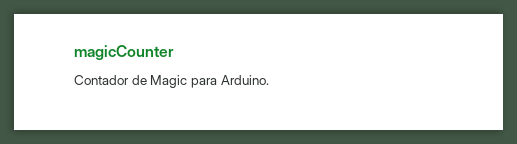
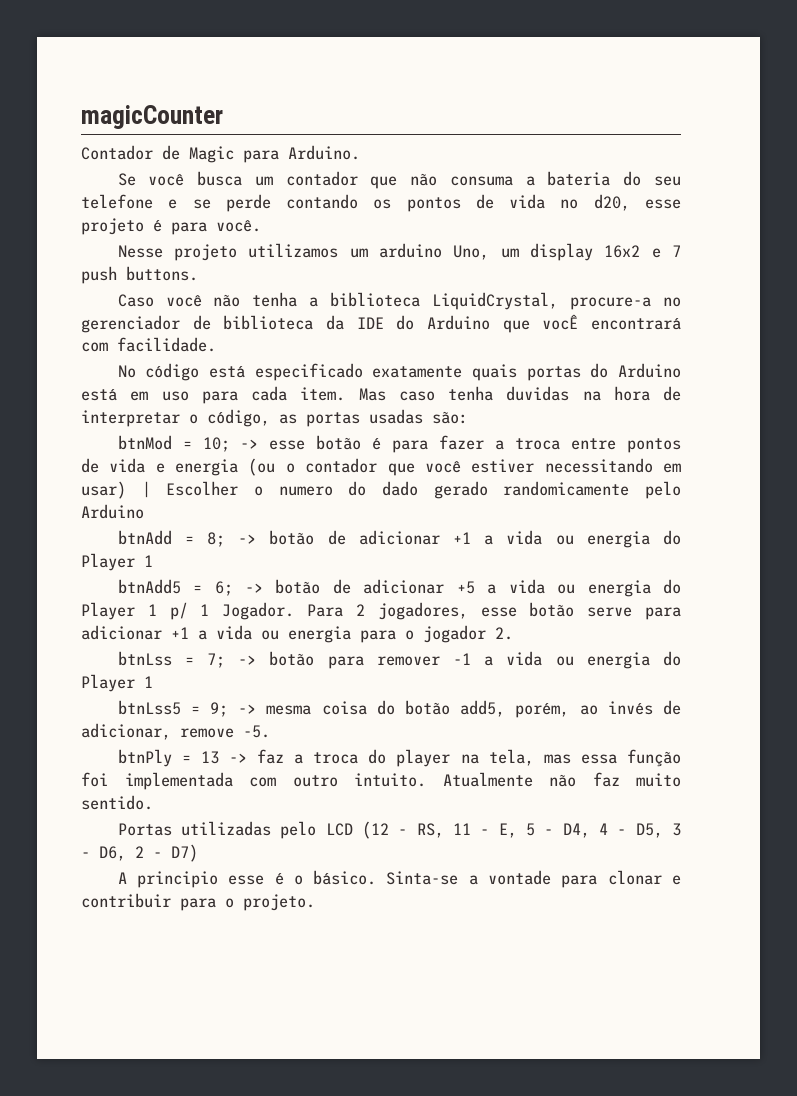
+ Se você busca um contador que não consuma a bateria do seu telefone e se perde contando os pontos de vida no d20, esse projeto é para você.
+ Nesse projeto utilizamos um arduino Uno, um display 16x2 e 7 push buttons.
+ Caso você não tenha a biblioteca LiquidCrystal, procure-a no gerenciador de biblioteca da IDE do Arduino que vocÊ encontrará com facilidade.
+ No código está especificado exatamente quais portas do Arduino está em uso para cada item. Mas caso tenha duvidas na hora de interpretar o código, as portas usadas são:
+ btnMod = 10; -> esse botão é para fazer a troca entre pontos de vida e energia (ou o contador que você estiver necessitando em usar) | Escolher o numero do dado gerado randomicamente pelo Arduino
+ btnAdd = 8; -> botão de adicionar +1 a vida ou energia do Player 1
+ btnAdd5 = 6; -> botão de adicionar +5 a vida ou energia do Player 1 p/ 1 Jogador. Para 2 jogadores, esse botão serve para adicionar +1 a vida ou energia para o jogador 2.
+ btnLss = 7; -> botão para remover -1 a vida ou energia do Player 1
+ btnLss5 = 9; -> mesma coisa do botão add5, porém, ao invés de adicionar, remove -5.
+ btnPly = 13 -> faz a troca do player na tela, mas essa função foi implementada com outro intuito. Atualmente não faz muito sentido.
+ Portas utilizadas pelo LCD (12 - RS, 11 - E, 5 - D4, 4 - D5, 3 - D6, 2 - D7)
+ A principio esse é o básico. Sinta-se a vontade para clonar e contribuir para o projeto.

